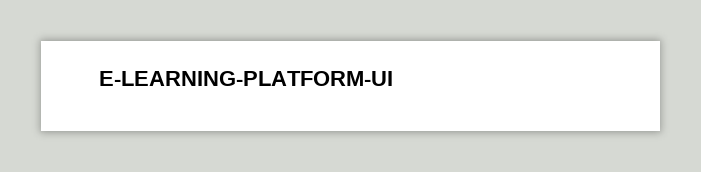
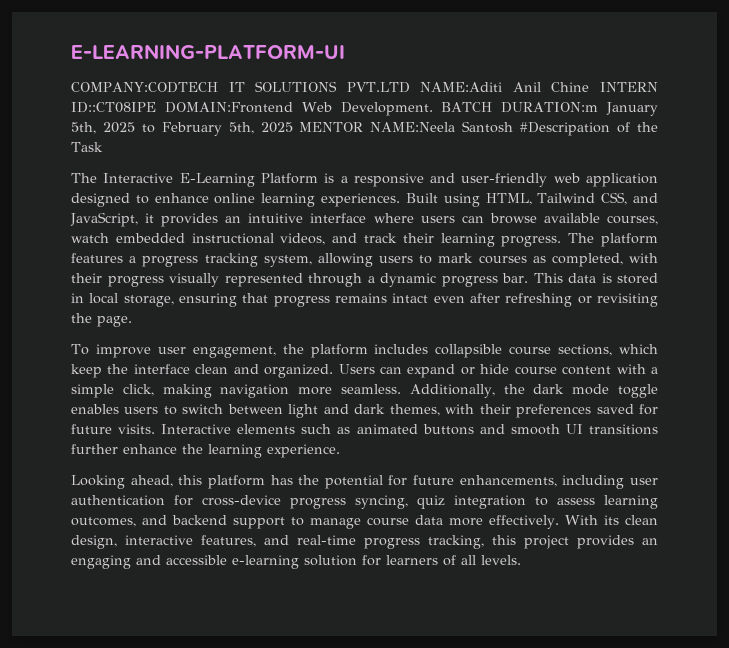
+ COMPANY:CODTECH IT SOLUTIONS PVT.LTD NAME:Aditi Anil Chine INTERN ID::CT08IPE DOMAIN:Frontend Web Development. BATCH DURATION:m January 5th, 2025 to February 5th, 2025 MENTOR NAME:Neela Santosh #Descripation of the Task
+ The Interactive E-Learning Platform is a responsive and user-friendly web application designed to enhance online learning experiences. Built using HTML, Tailwind CSS, and JavaScript, it provides an intuitive interface where users can browse available courses, watch embedded instructional videos, and track their learning progress. The platform features a progress tracking system, allowing users to mark courses as completed, with their progress visually represented through a dynamic progress bar. This data is stored in local storage, ensuring that progress remains intact even after refreshing or revisiting the page.
+ To improve user engagement, the platform includes collapsible course sections, which keep the interface clean and organized. Users can expand or hide course content with a simple click, making navigation more seamless. Additionally, the dark mode toggle enables users to switch between light and dark themes, with their preferences saved for future visits. Interactive elements such as animated buttons and smooth UI transitions further enhance the learning experience.
+ Looking ahead, this platform has the potential for future enhancements, including user authentication for cross-device progress syncing, quiz integration to assess learning outcomes, and backend support to manage course data more effectively. With its clean design, interactive features, and real-time progress tracking, this project provides an engaging and accessible e-learning solution for learners of all levels.

